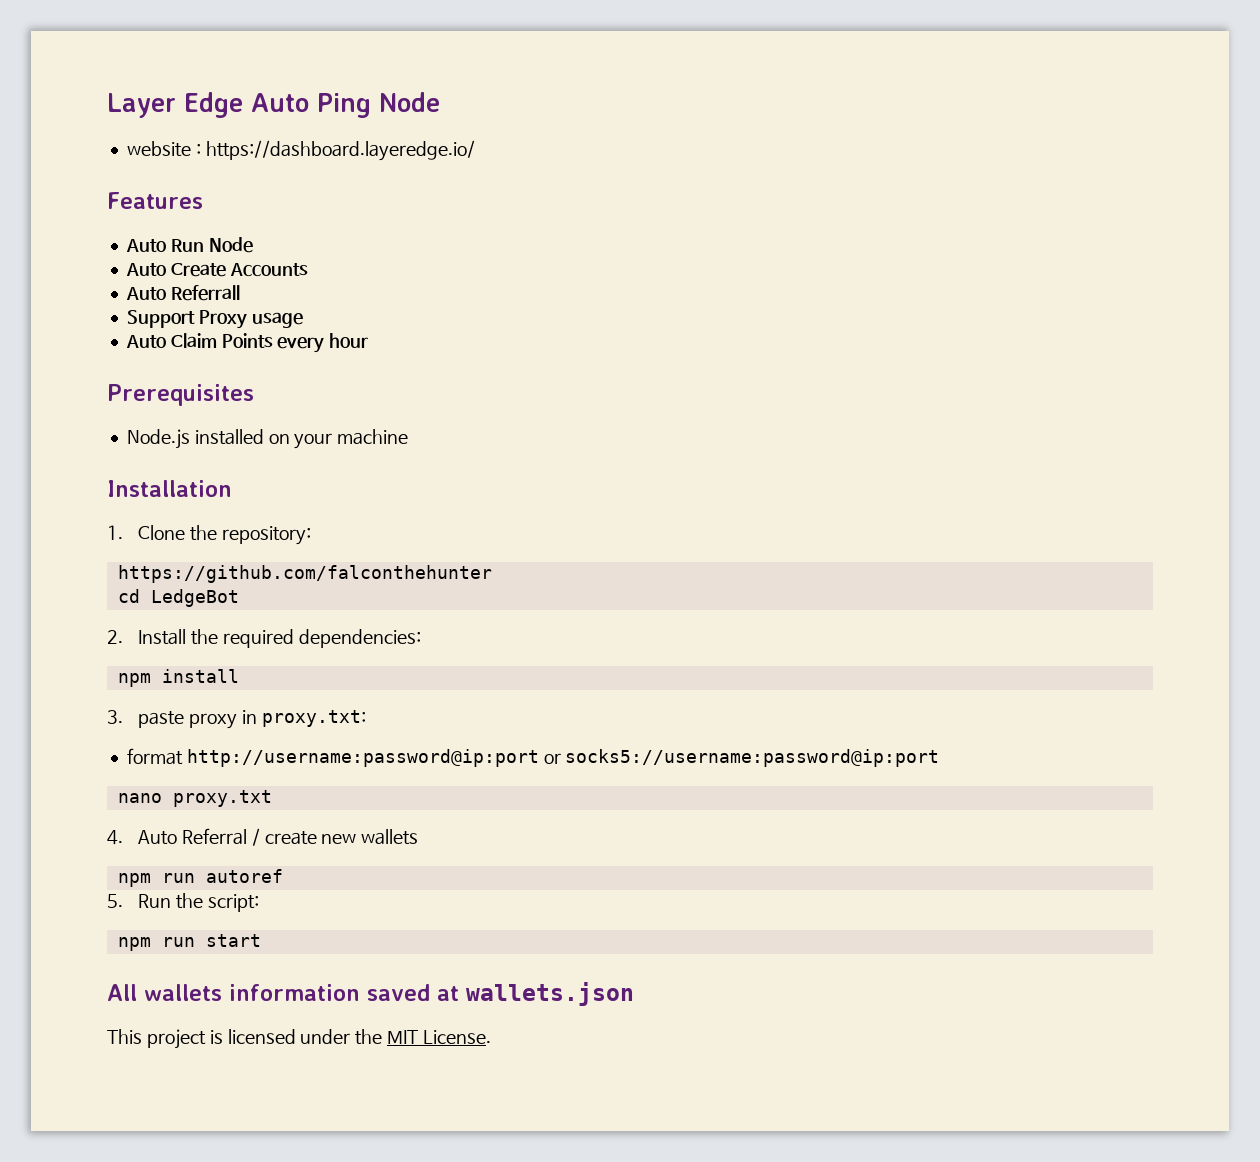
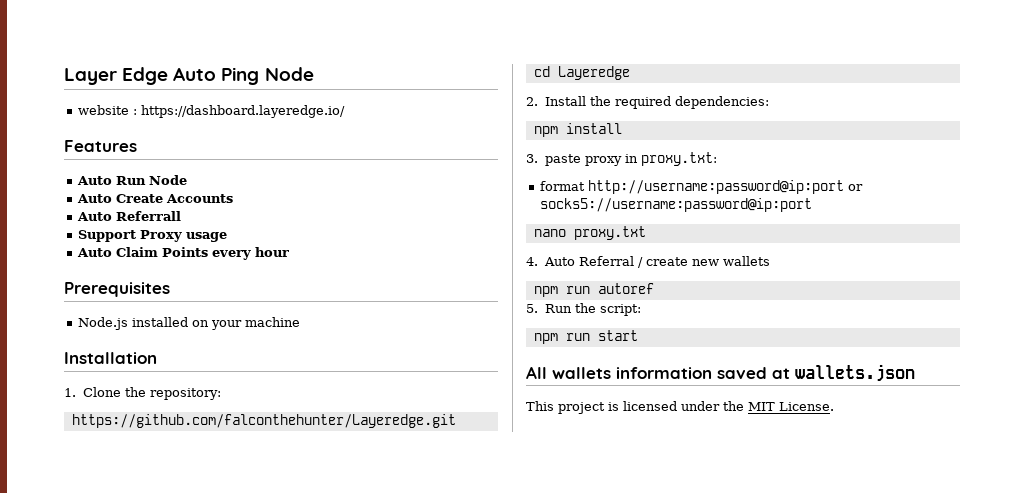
- https://github.com/falconthehunter
+ https://github.com/falconthehunter/Layeredge.git
- cd LedgeBot
+ cd Layeredge

